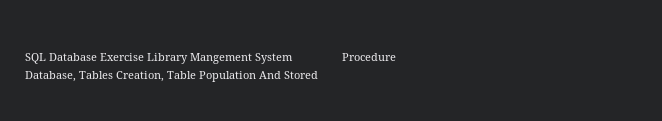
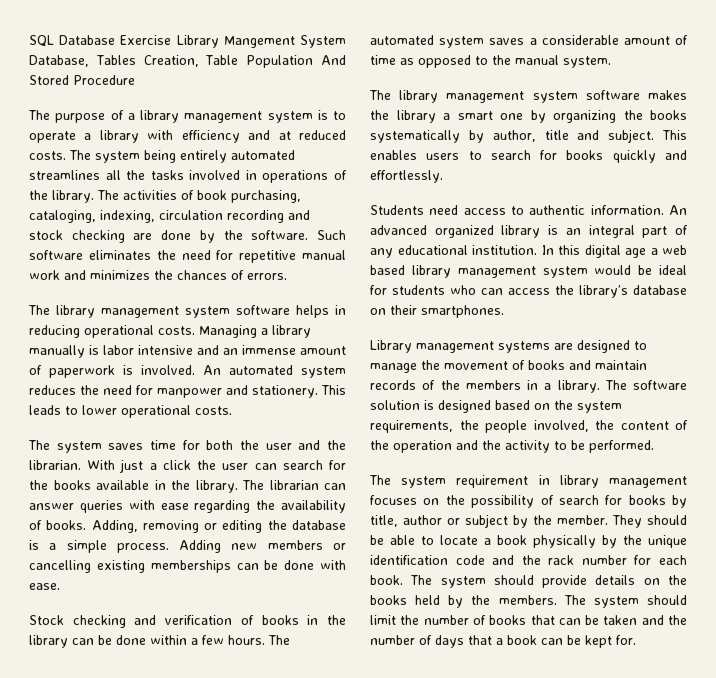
+ The purpose of a library management system is to operate a library with efficiency and at reduced costs. The system being entirely automated streamlines all the tasks involved in operations of the library. The activities of book purchasing, cataloging, indexing, circulation recording and stock checking are done by the software. Such software eliminates the need for repetitive manual work and minimizes the chances of errors.
+ The library management system software helps in reducing operational costs. Managing a library manually is labor intensive and an immense amount of paperwork is involved. An automated system reduces the need for manpower and stationery. This leads to lower operational costs.
+ The system saves time for both the user and the librarian. With just a click the user can search for the books available in the library. The librarian can answer queries with ease regarding the availability of books. Adding, removing or editing the database is a simple process. Adding new members or cancelling existing memberships can be done with ease.
+ Stock checking and verification of books in the library can be done within a few hours. The automated system saves a considerable amount of time as opposed to the manual system.
+ The library management system software makes the library a smart one by organizing the books systematically by author, title and subject. This enables users to search for books quickly and effortlessly.
+ Students need access to authentic information. An advanced organized library is an integral part of any educational institution. In this digital age a web based library management system would be ideal for students who can access the library’s database on their smartphones.
+ Library management systems are designed to manage the movement of books and maintain records of the members in a library. The software solution is designed based on the system requirements, the people involved, the content of the operation and the activity to be performed.
+ The system requirement in library management focuses on the possibility of search for books by title, author or subject by the member. They should be able to locate a book physically by the unique identification code and the rack number for each book. The system should provide details on the books held by the members. The system should limit the number of books that can be taken and the number of days that a book can be kept for.

